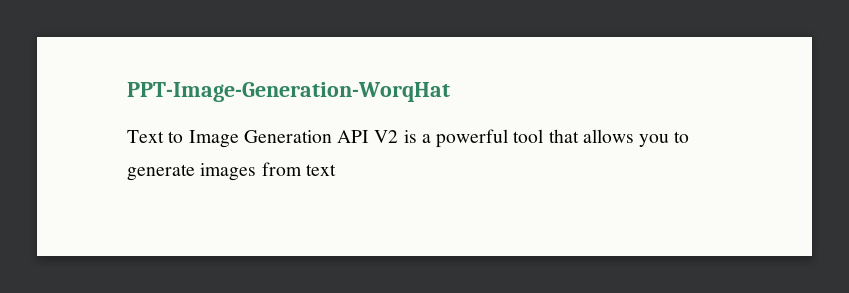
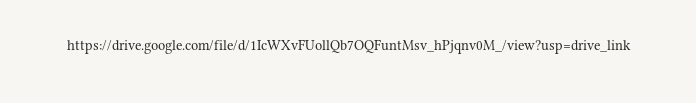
- PPT-Image-Generation-WorqHat
- Text to Image Generation API V2 is a powerful tool that allows you to generate images from text
+ https://drive.google.com/file/d/1IcWXvFUollQb7OQFuntMsv_hPjqnv0M_/view?usp=drive_link

